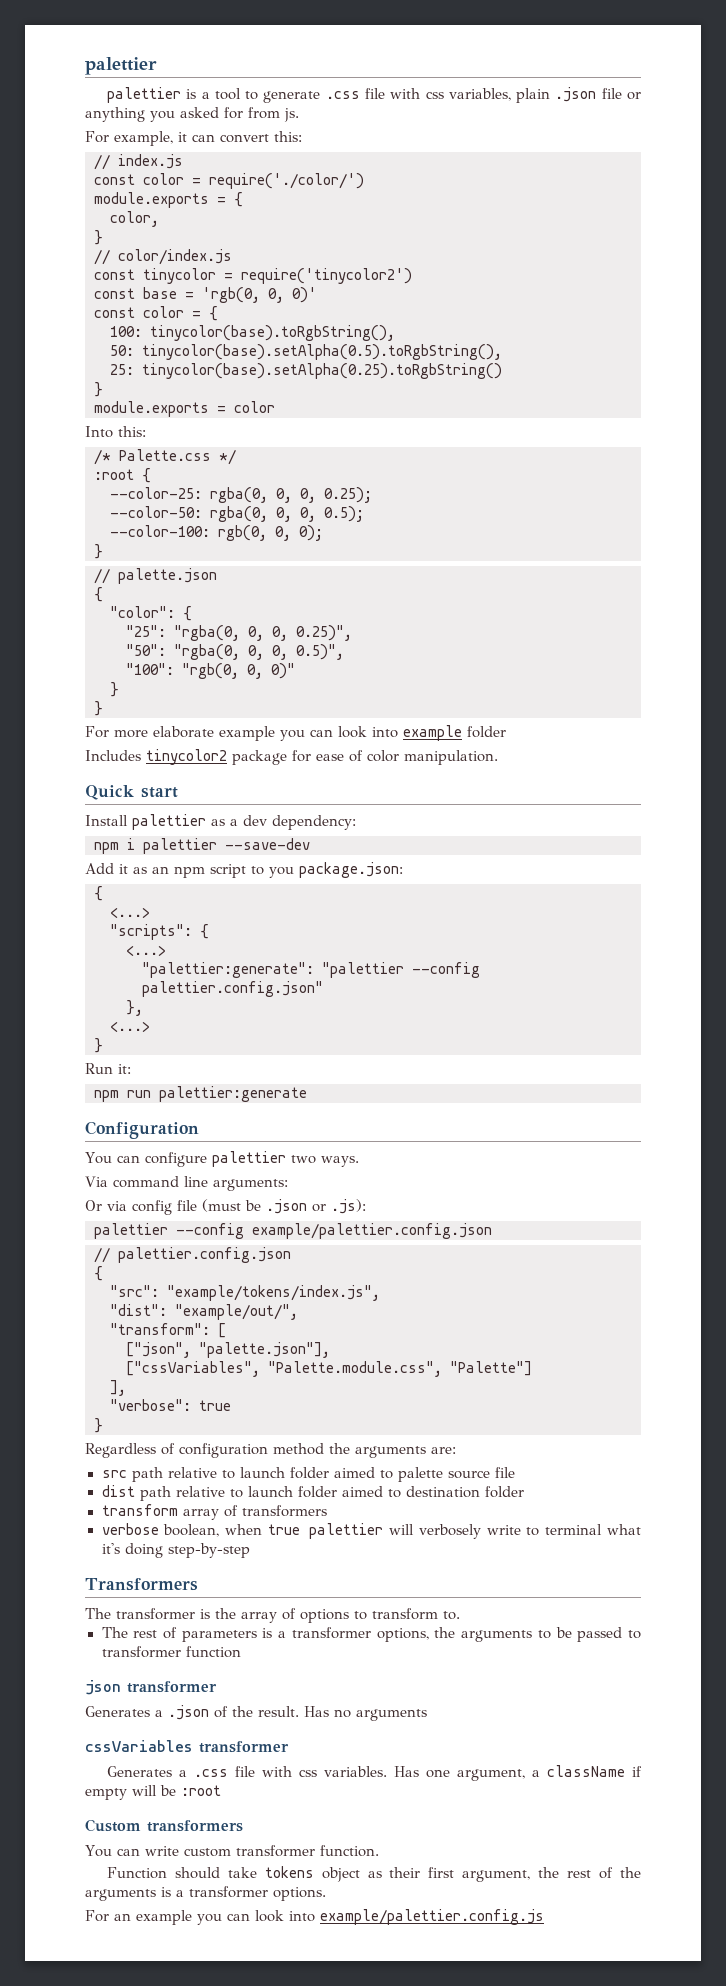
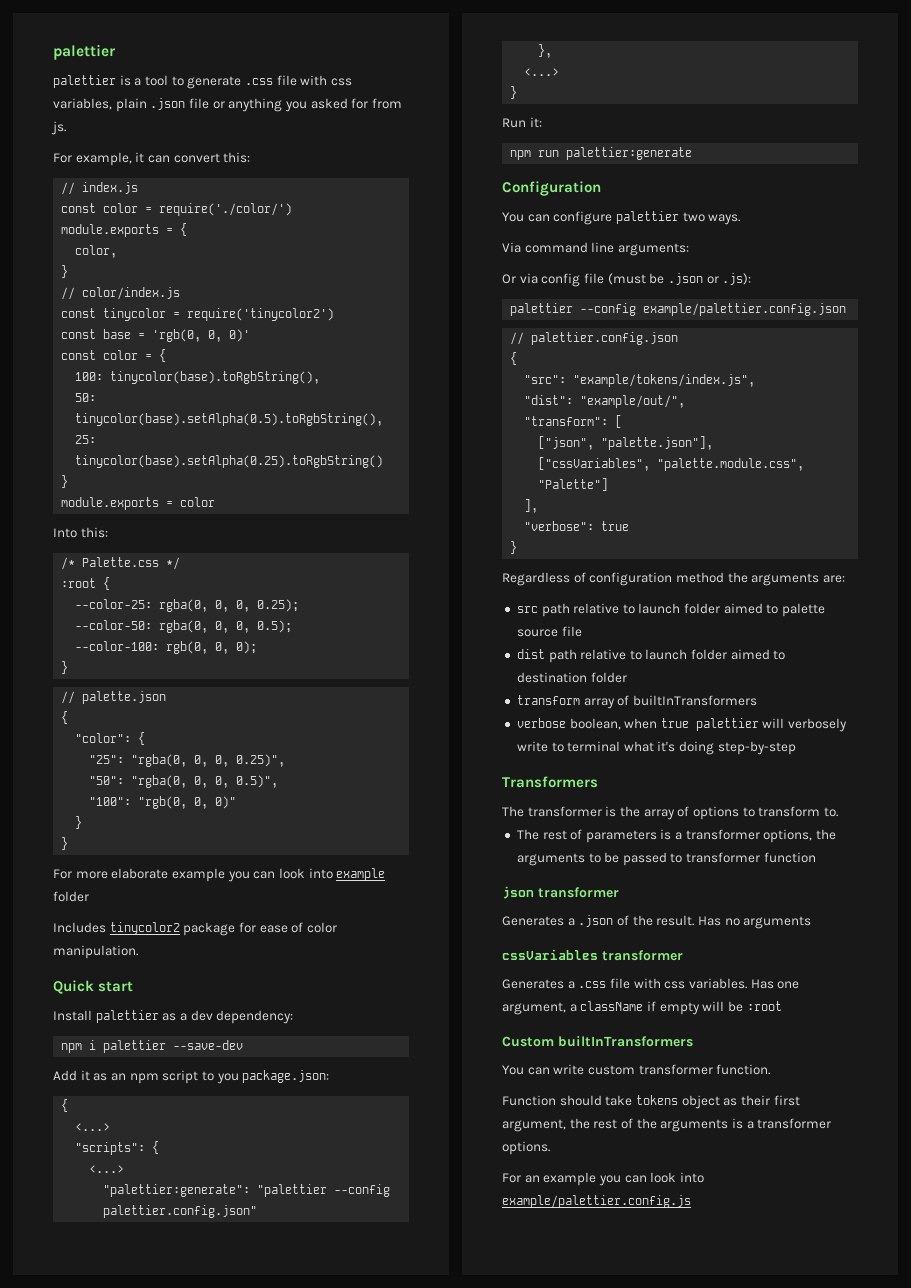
- ["cssVariables", "Palette.module.css", "Palette"]
+ ["cssVariables", "palette.module.css", "Palette"]
- transform array of transformers
+ transform array of builtInTransformers
- Custom transformers
+ Custom builtInTransformers

